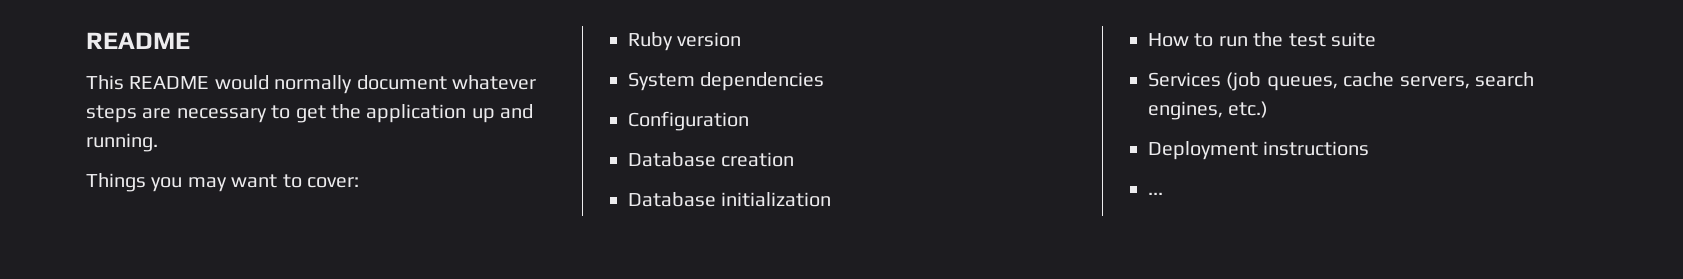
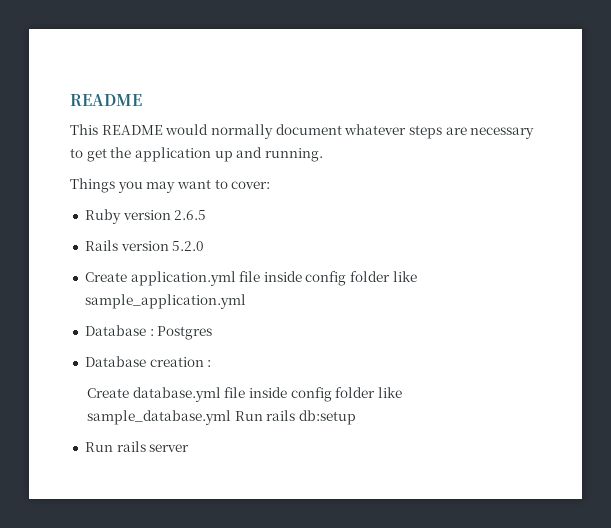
- Ruby version
- System dependencies
- Configuration
- Database creation
- Database initialization
- How to run the test suite
- Services (job queues, cache servers, search engines, etc.)
- Deployment instructions
- ...
+ Ruby version 2.6.5
+ Rails version 5.2.0
+ Create application.yml file inside config folder like sample_application.yml
+ Database : Postgres
+ Database creation :
+ Create database.yml file inside config folder like sample_database.yml Run rails db:setup
+ Run rails server

